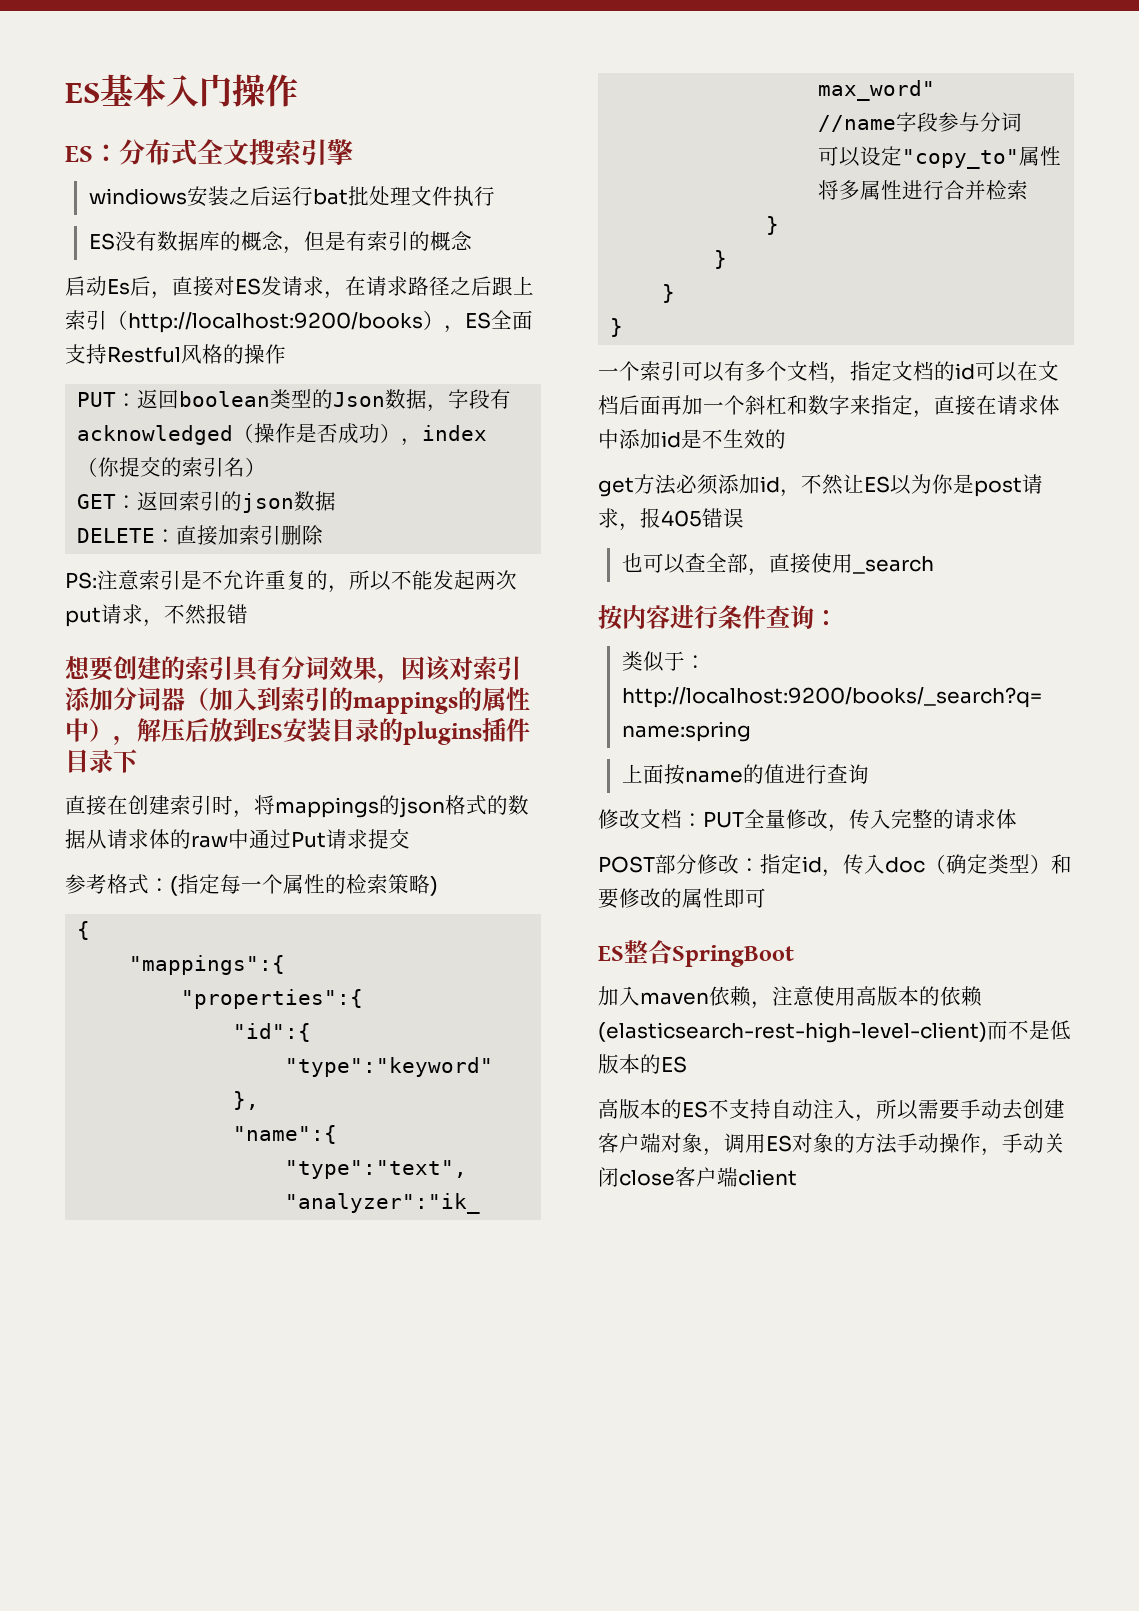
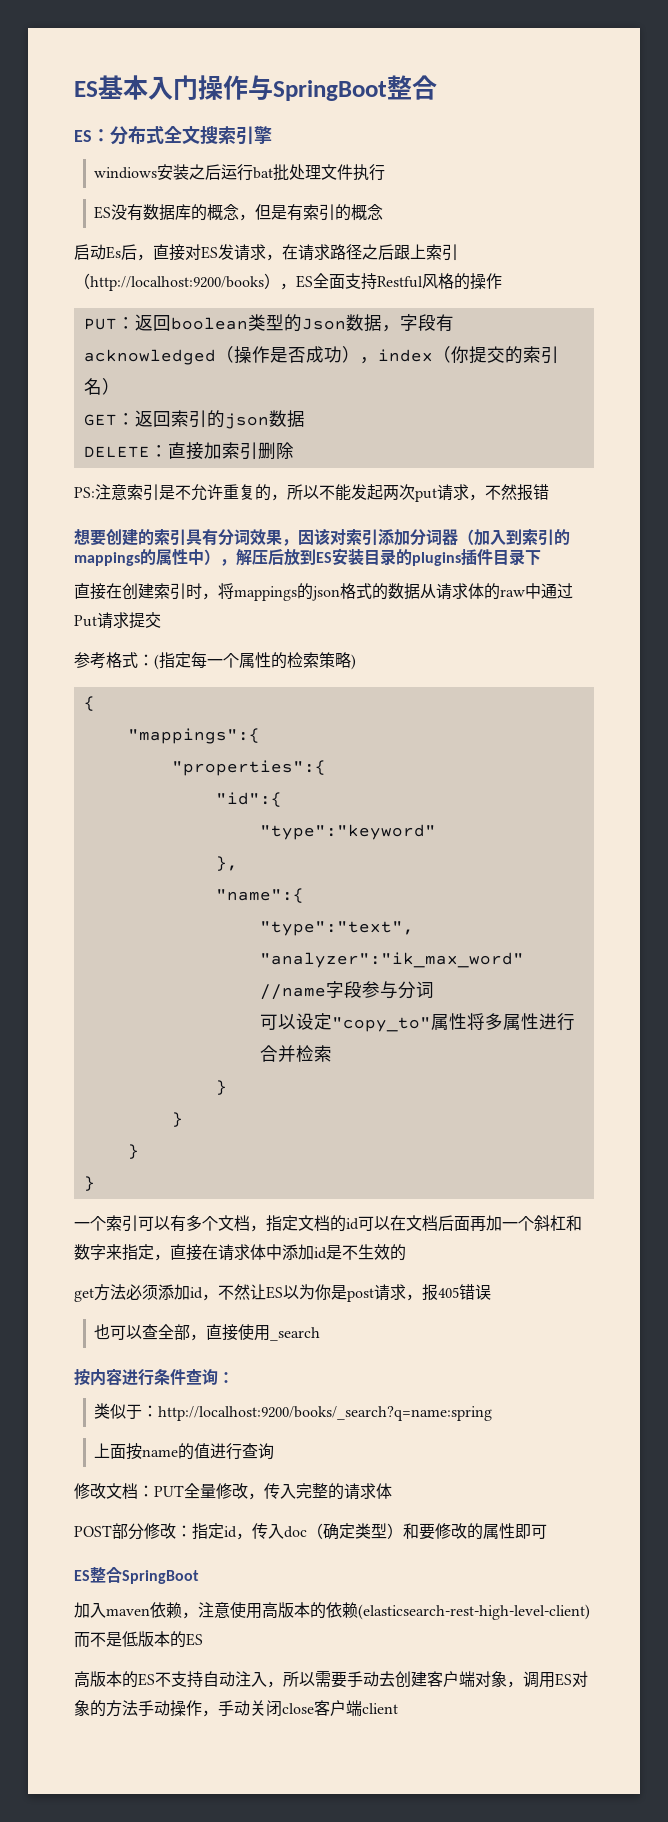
- ES基本入门操作
+ ES基本入门操作与SpringBoot整合

